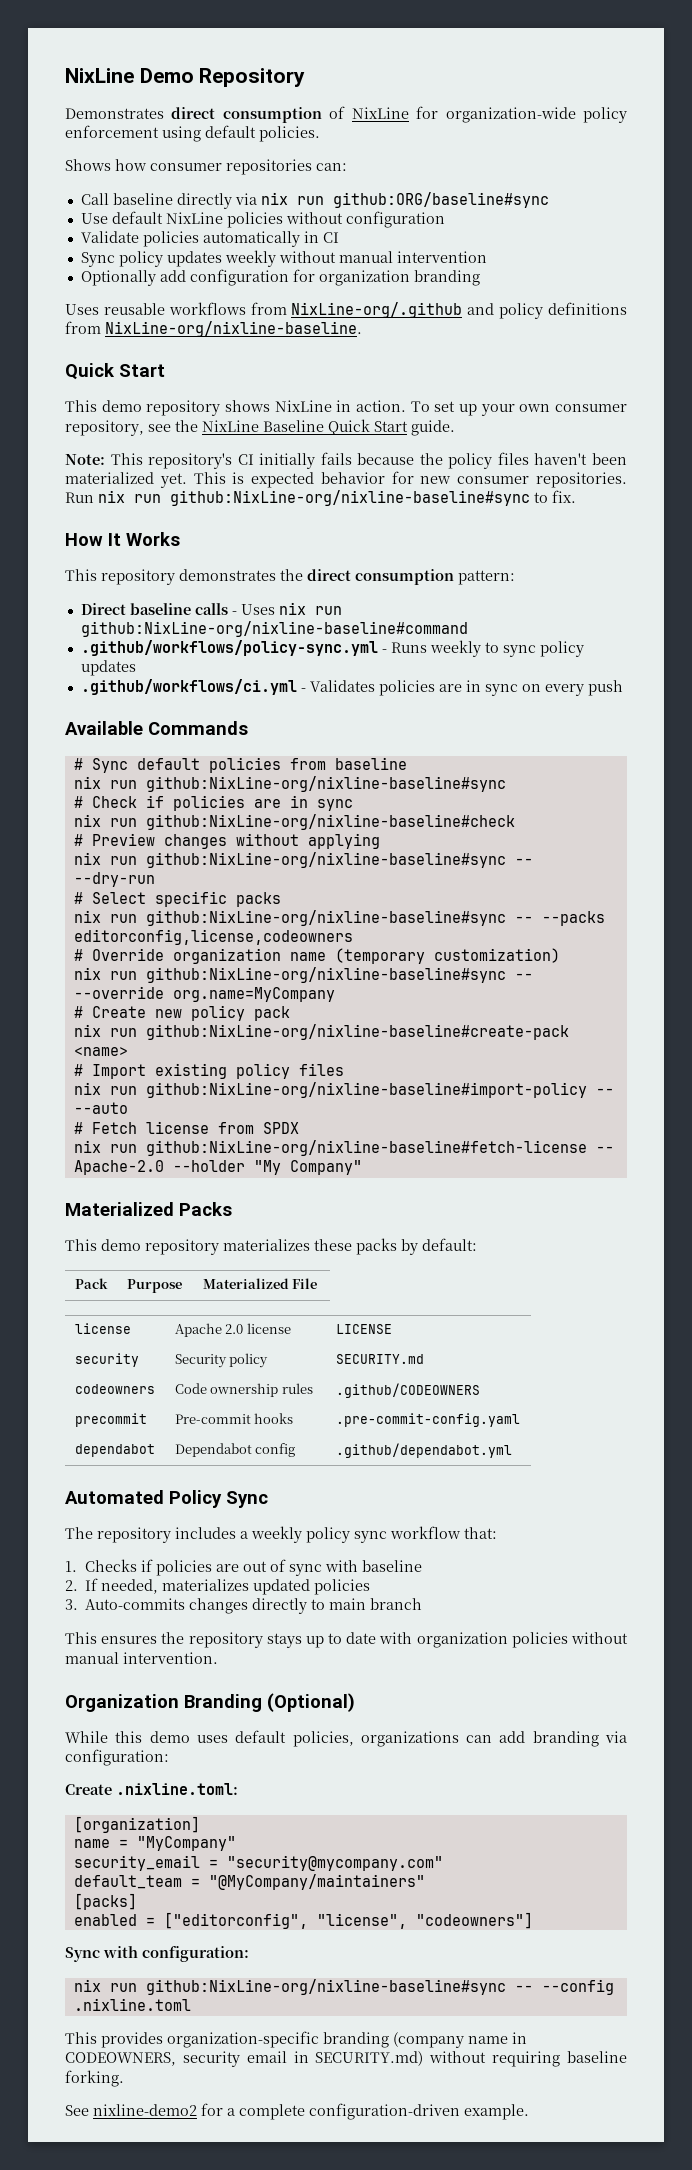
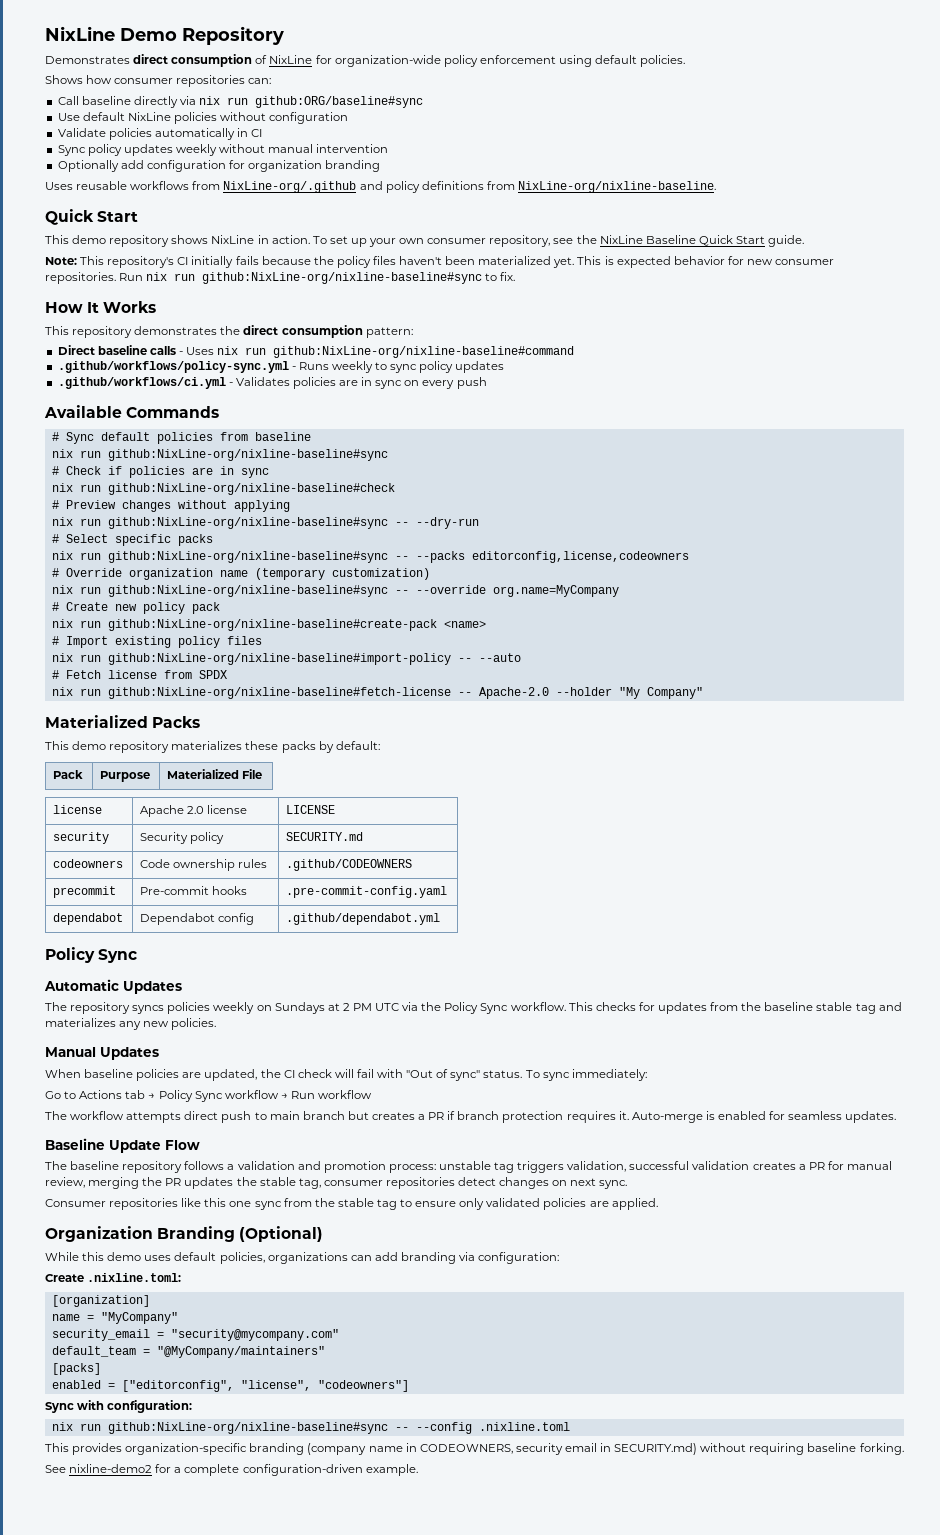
  dependabot | Dependabot config | .github/dependabot.yml
- Automated Policy Sync
+ Policy Sync
+ Automatic Updates
- The repository includes a weekly policy sync workflow that:
- 1. Checks if policies are out of sync with baseline
- 2. If needed, materializes updated policies
- 3. Auto-commits changes directly to main branch
- This ensures the repository stays up to date with organization policies without manual intervention.
+ The repository syncs policies weekly on Sundays at 2 PM UTC via the Policy Sync workflow. This checks for updates from the baseline stable tag and materializes any new policies.
+ Manual Updates
+ When baseline policies are updated, the CI check will fail with "Out of sync" status. To sync immediately:
+ Go to Actions tab → Policy Sync workflow → Run workflow
+ The workflow attempts direct push to main branch but creates a PR if branch protection requires it. Auto-merge is enabled for seamless updates.
+ Baseline Update Flow
+ The baseline repository follows a validation and promotion process: unstable tag triggers validation, successful validation creates a PR for manual review, merging the PR updates the stable tag, consumer repositories detect changes on next sync.
+ Consumer repositories like this one sync from the stable tag to ensure only validated policies are applied.

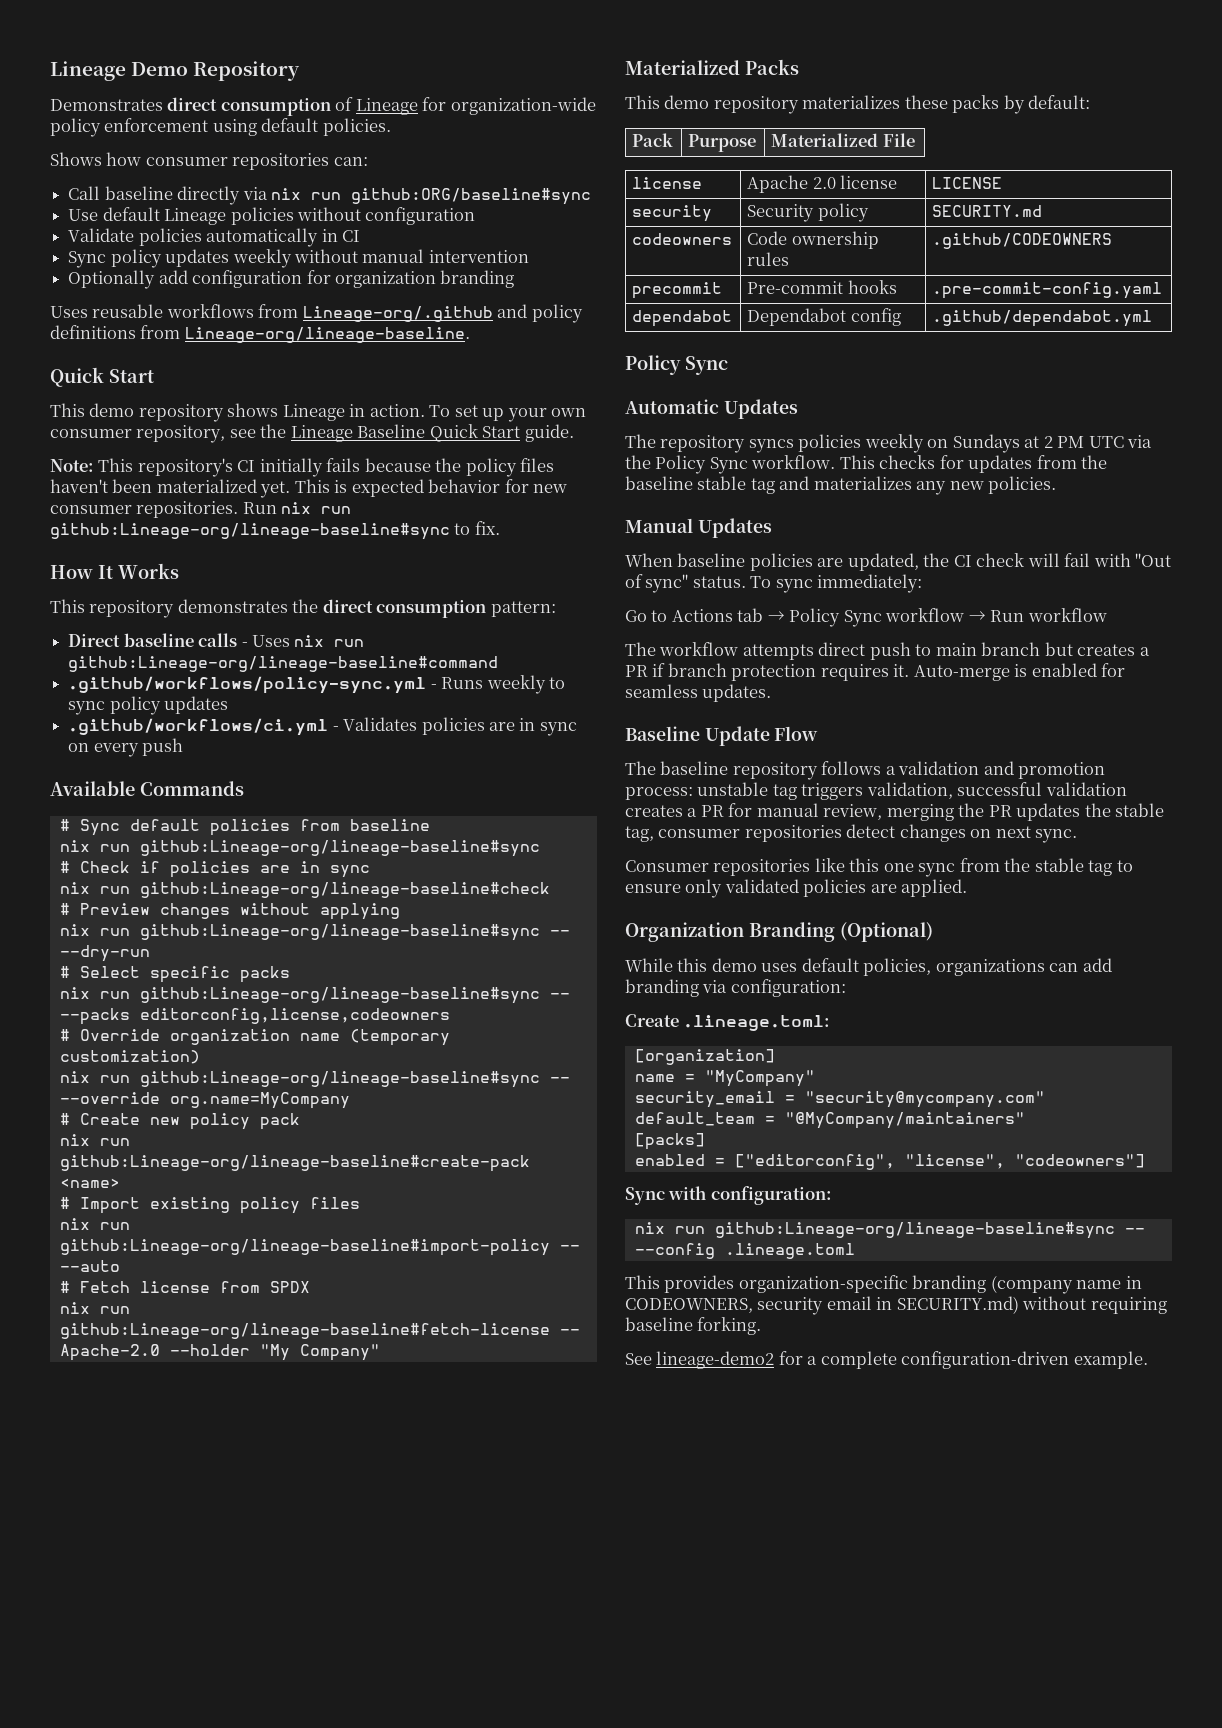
- NixLine Demo Repository
+ Lineage Demo Repository
- Demonstrates direct consumption of NixLine for organization-wide policy enforcement using default policies.
+ Demonstrates direct consumption of Lineage for organization-wide policy enforcement using default policies.
- Use default NixLine policies without configuration
+ Use default Lineage policies without configuration
- Uses reusable workflows from NixLine-org/.github and policy definitions from NixLine-org/nixline-baseline.
+ Uses reusable workflows from Lineage-org/.github and policy definitions from Lineage-org/lineage-baseline.
- This demo repository shows NixLine in action.
+ This demo repository shows Lineage in action.
- To set up your own consumer repository, see the NixLine Baseline Quick Start guide.
+ To set up your own consumer repository, see the Lineage Baseline Quick Start guide.
- Run nix run github:NixLine-org/nixline-baseline#sync to fix.
+ Run nix run github:Lineage-org/lineage-baseline#sync to fix.
- Direct baseline calls - Uses nix run github:NixLine-org/nixline-baseline#command
+ Direct baseline calls - Uses nix run github:Lineage-org/lineage-baseline#command
  # Sync default policies from baseline
- nix run github:NixLine-org/nixline-baseline#sync
+ nix run github:Lineage-org/lineage-baseline#sync
- nix run github:NixLine-org/nixline-baseline#check
+ nix run github:Lineage-org/lineage-baseline#check
- nix run github:NixLine-org/nixline-baseline#sync -- --dry-run
+ nix run github:Lineage-org/lineage-baseline#sync -- --dry-run
- nix run github:NixLine-org/nixline-baseline#sync -- --packs editorconfig,license,codeowners
+ nix run github:Lineage-org/lineage-baseline#sync -- --packs editorconfig,license,codeowners
- nix run github:NixLine-org/nixline-baseline#sync -- --override org.name=MyCompany
+ nix run github:Lineage-org/lineage-baseline#sync -- --override org.name=MyCompany
- nix run github:NixLine-org/nixline-baseline#create-pack <name>
+ nix run github:Lineage-org/lineage-baseline#create-pack <name>
- nix run github:NixLine-org/nixline-baseline#import-policy -- --auto
+ nix run github:Lineage-org/lineage-baseline#import-policy -- --auto
- nix run github:NixLine-org/nixline-baseline#fetch-license -- Apache-2.0 --holder "My Company"
+ nix run github:Lineage-org/lineage-baseline#fetch-license -- Apache-2.0 --holder "My Company"
- Create .nixline.toml:
+ Create .lineage.toml:
- nix run github:NixLine-org/nixline-baseline#sync -- --config .nixline.toml
+ nix run github:Lineage-org/lineage-baseline#sync -- --config .lineage.toml
- See nixline-demo2 for a complete configuration-driven example.
+ See lineage-demo2 for a complete configuration-driven example.

